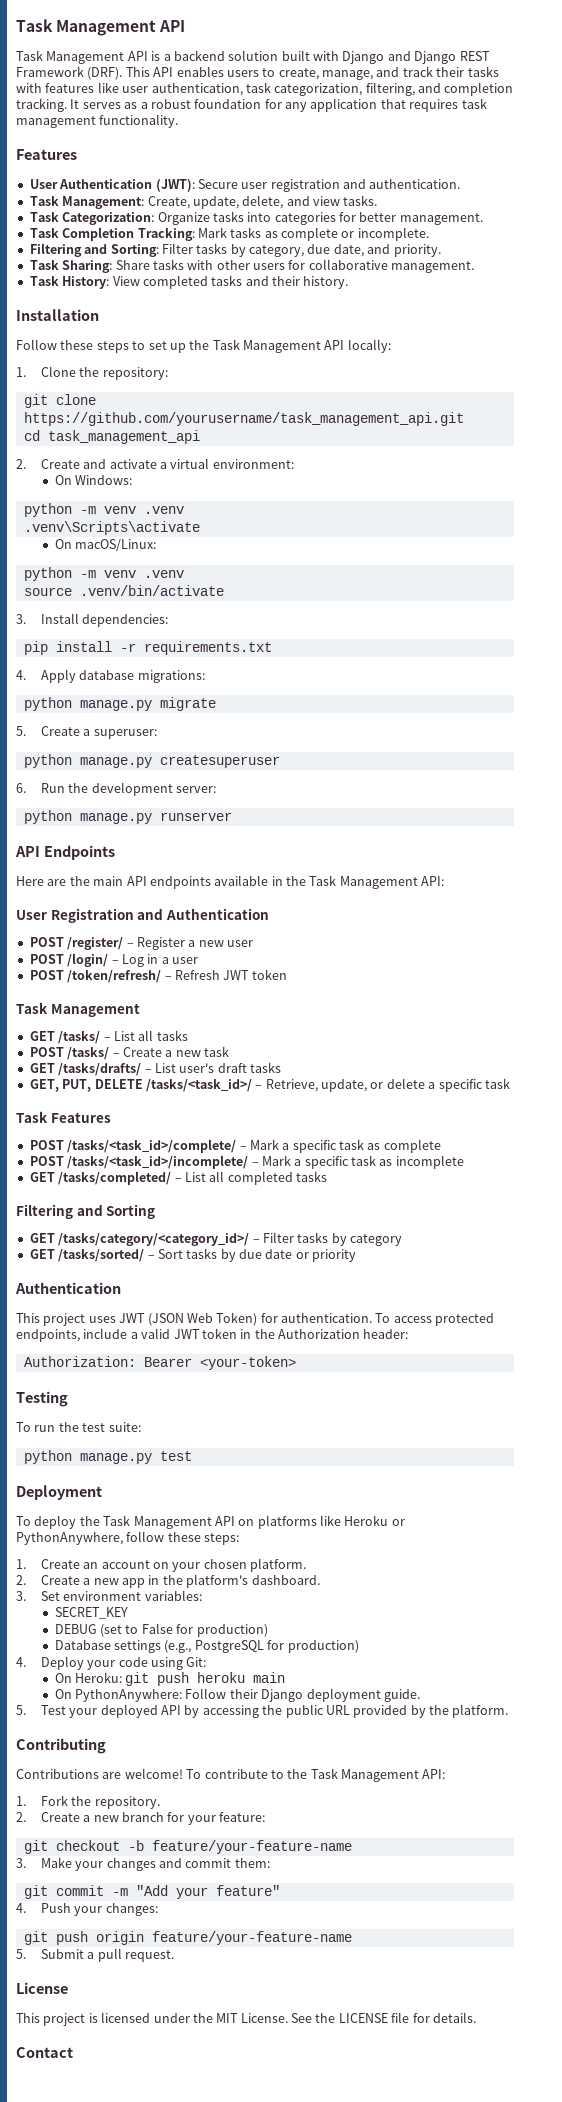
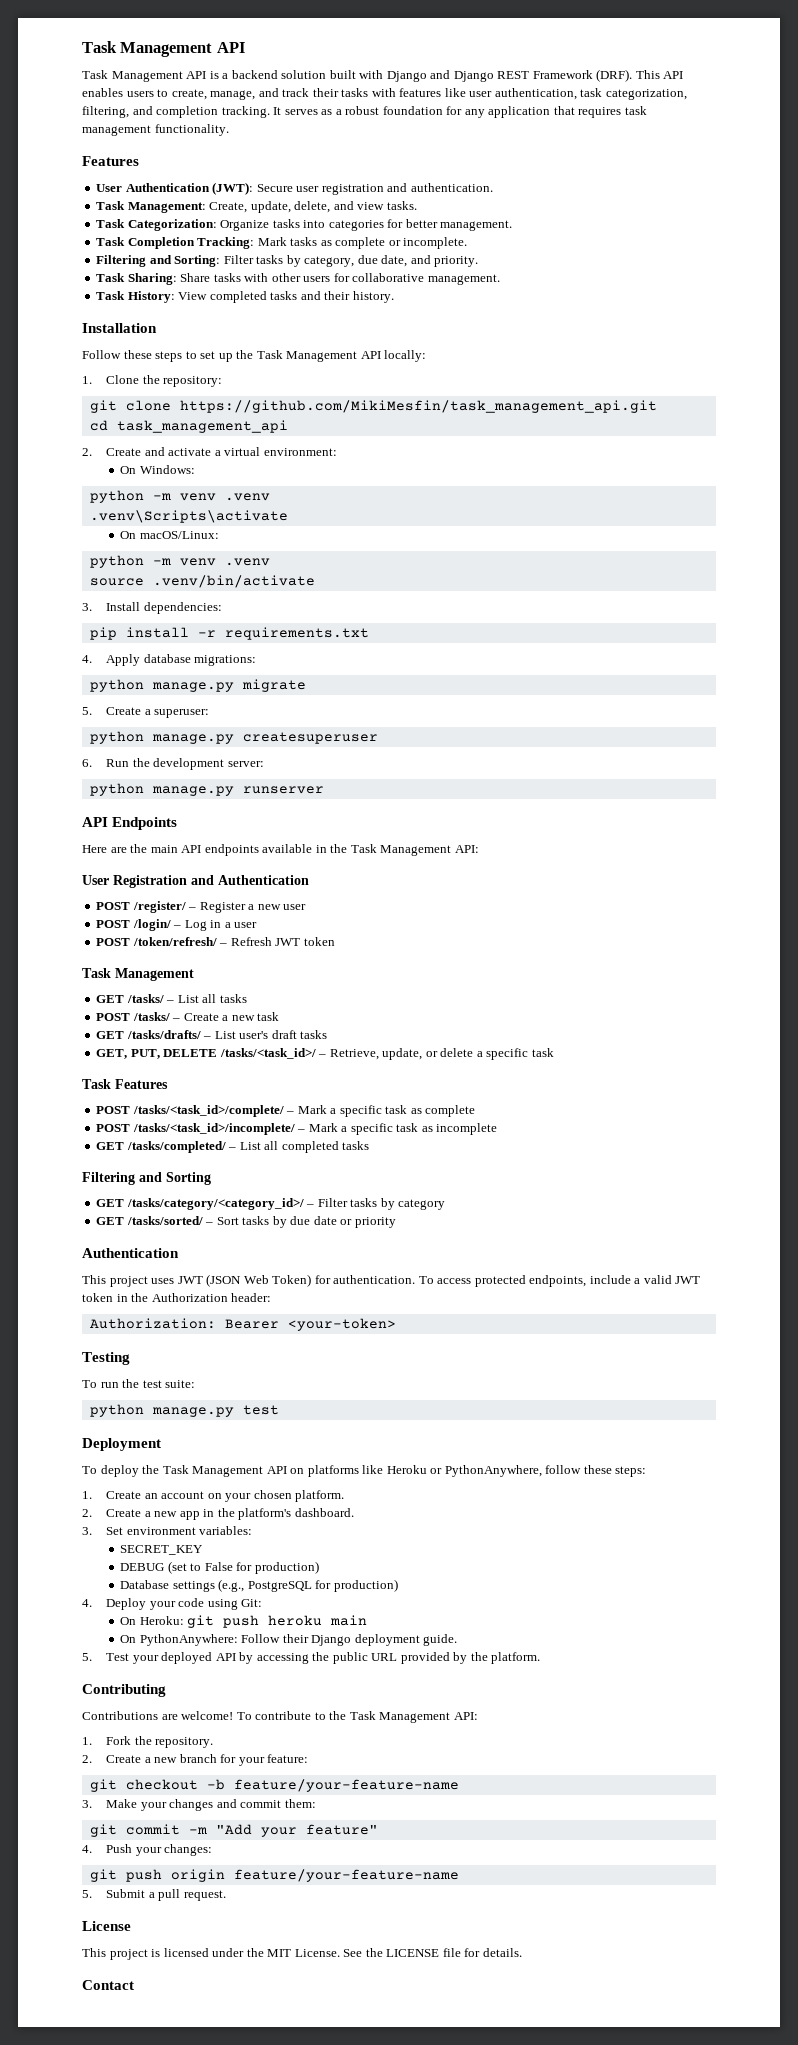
- git clone https://github.com/yourusername/task_management_api.git
+ git clone https://github.com/MikiMesfin/task_management_api.git

